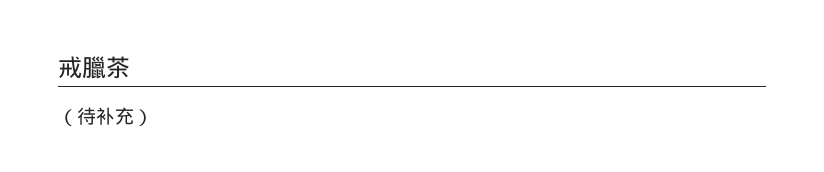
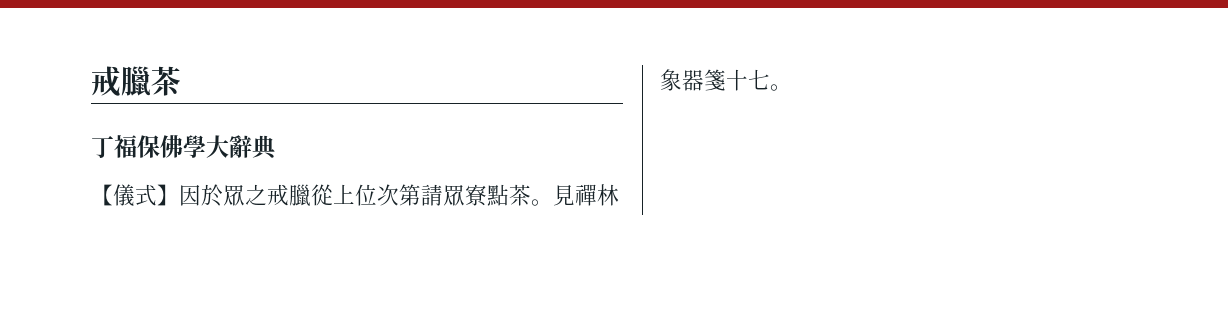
- （待补充）
+ 丁福保佛學大辭典
+ 【儀式】因於眾之戒臘從上位次第請眾寮點茶。見禪林象器箋十七。

